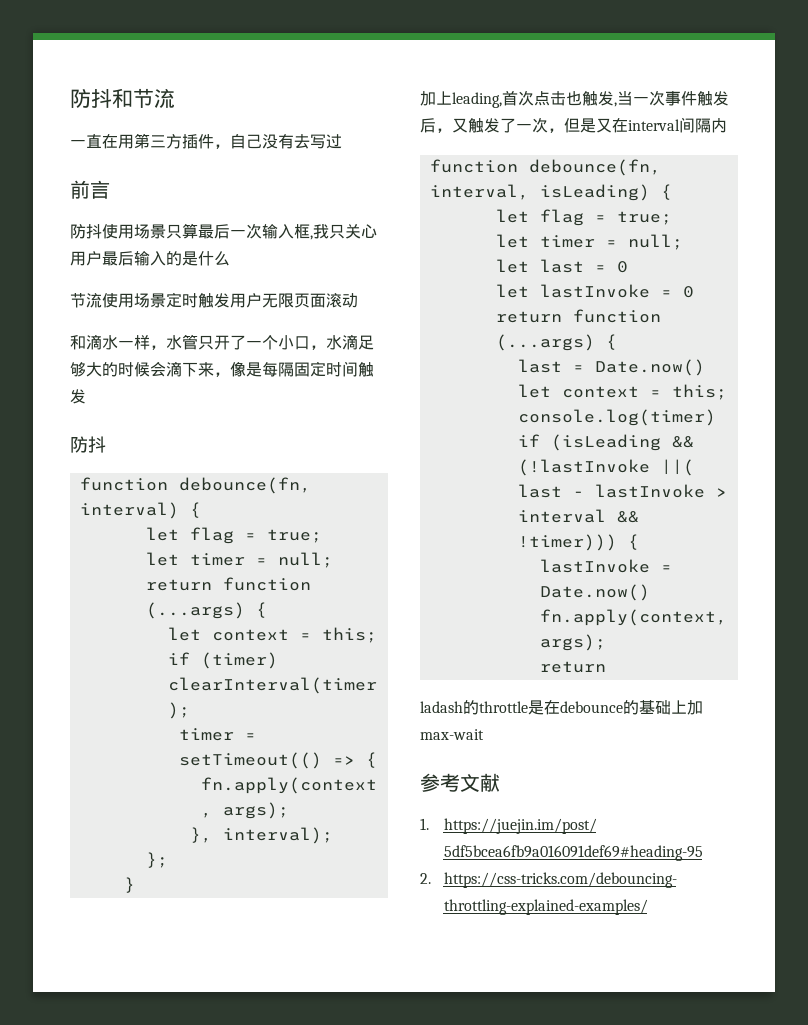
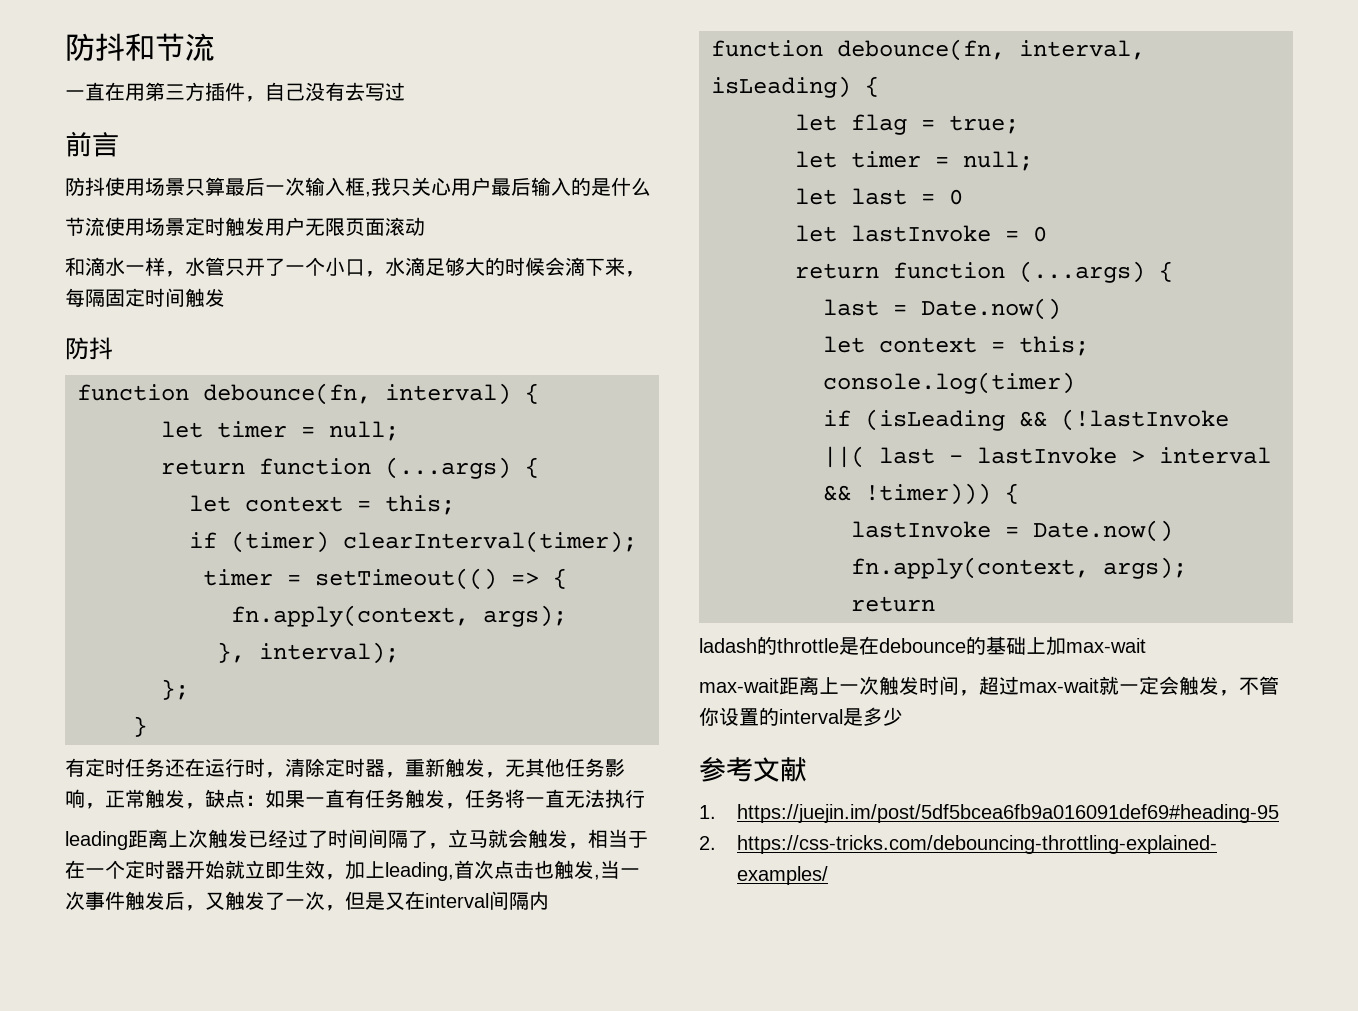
- 和滴水一样，水管只开了一个小口，水滴足够大的时候会滴下来，像是每隔固定时间触发
+ 和滴水一样，水管只开了一个小口，水滴足够大的时候会滴下来，每隔固定时间触发
  function debounce(fn, interval) {
- let flag = true;
- 加上leading,首次点击也触发,当一次事件触发后，又触发了一次，但是又在interval间隔内
+ 有定时任务还在运行时，清除定时器，重新触发，无其他任务影响，正常触发，缺点：如果一直有任务触发，任务将一直无法执行
+ leading距离上次触发已经过了时间间隔了，立马就会触发，相当于在一个定时器开始就立即生效，加上leading,首次点击也触发,当一次事件触发后，又触发了一次，但是又在interval间隔内
+ max-wait距离上一次触发时间，超过max-wait就一定会触发，不管你设置的interval是多少

